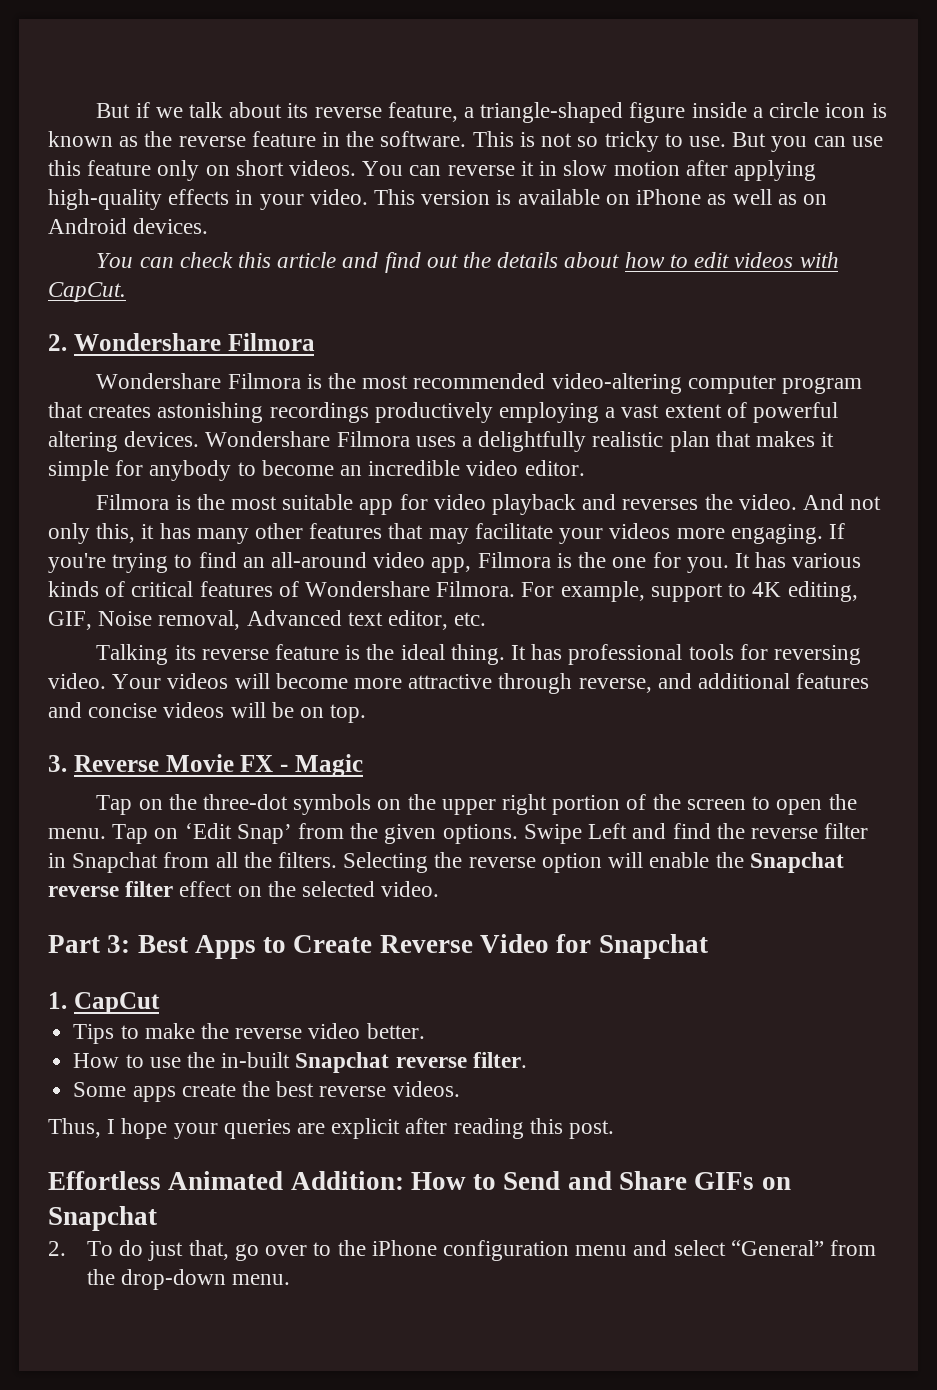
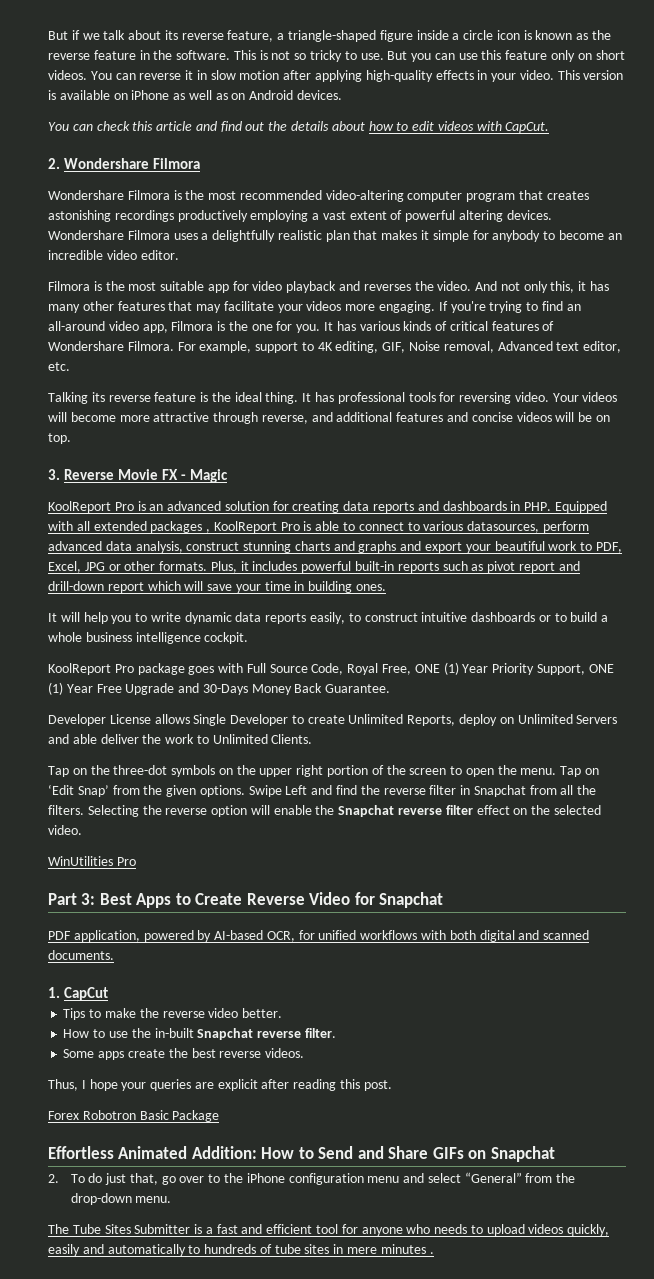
+ KoolReport Pro is an advanced solution for creating data reports and dashboards in PHP. Equipped with all extended packages , KoolReport Pro is able to connect to various datasources, perform advanced data analysis, construct stunning charts and graphs and export your beautiful work to PDF, Excel, JPG or other formats. Plus, it includes powerful built-in reports such as pivot report and drill-down report which will save your time in building ones.
+ It will help you to write dynamic data reports easily, to construct intuitive dashboards or to build a whole business intelligence cockpit.
+ KoolReport Pro package goes with Full Source Code, Royal Free, ONE (1) Year Priority Support, ONE (1) Year Free Upgrade and 30-Days Money Back Guarantee.
+ Developer License allows Single Developer to create Unlimited Reports, deploy on Unlimited Servers and able deliver the work to Unlimited Clients.
+ WinUtilities Pro
+ PDF application, powered by AI-based OCR, for unified workflows with both digital and scanned documents.
+ Forex Robotron Basic Package
+ The Tube Sites Submitter is a fast and efficient tool for anyone who needs to upload videos quickly, easily and automatically to hundreds of tube sites in mere minutes .

